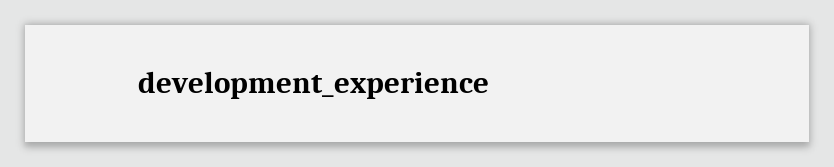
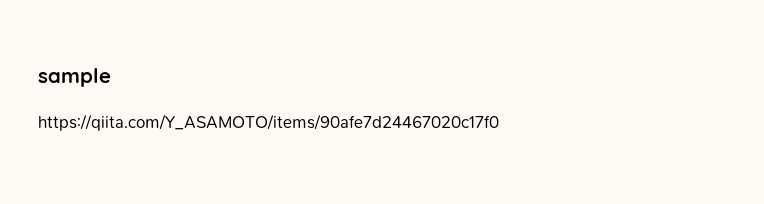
- development_experience
+ sample
+ https://qiita.com/Y_ASAMOTO/items/90afe7d24467020c17f0

